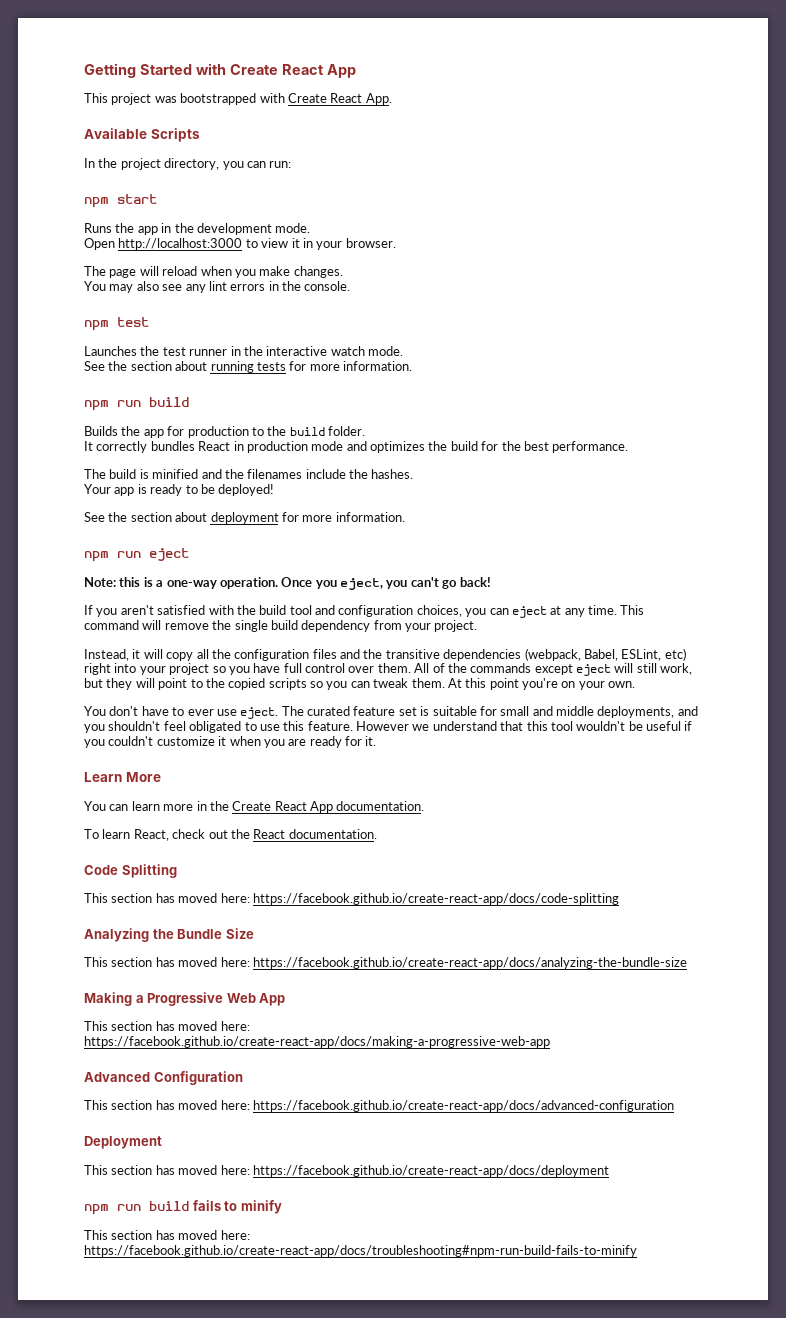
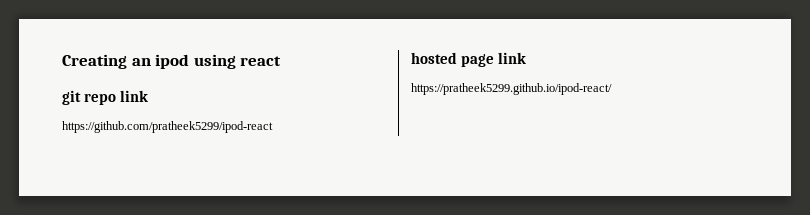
- Getting Started with Create React App
- This project was bootstrapped with Create React App.
- Available Scripts
- In the project directory, you can run:
- npm start
- Runs the app in the development mode.
- Open http://localhost:3000 to view it in your browser.
- The page will reload when you make changes.
- You may also see any lint errors in the console.
- npm test
- Launches the test runner in the interactive watch mode.
- See the section about running tests for more information.
- npm run build
- Builds the app for production to the build folder.
- It correctly bundles React in production mode and optimizes the build for the best performance.
- The build is minified and the filenames include the hashes.
- Your app is ready to be deployed!
- See the section about deployment for more information.
- npm run eject
- Note: this is a one-way operation. Once you eject, you can't go back!
- If you aren't satisfied with the build tool and configuration choices, you can eject at any time. This command will remove the single build dependency from your project.
- Instead, it will copy all the configuration files and the transitive dependencies (webpack, Babel, ESLint, etc) right into your project so you have full control over them. All of the commands except eject will still work, but they will point to the copied scripts so you can tweak them. At this point you're on your own.
- You don't have to ever use eject. The curated feature set is suitable for small and middle deployments, and you shouldn't feel obligated to use this feature. However we understand that this tool wouldn't be useful if you couldn't customize it when you are ready for it.
- Learn More
- You can learn more in the Create React App documentation.
- To learn React, check out the React documentation.
- Code Splitting
- This section has moved here: https://facebook.github.io/create-react-app/docs/code-splitting
- Analyzing the Bundle Size
- This section has moved here: https://facebook.github.io/create-react-app/docs/analyzing-the-bundle-size
- Making a Progressive Web App
- This section has moved here: https://facebook.github.io/create-react-app/docs/making-a-progressive-web-app
- Advanced Configuration
- This section has moved here: https://facebook.github.io/create-react-app/docs/advanced-configuration
- Deployment
- This section has moved here: https://facebook.github.io/create-react-app/docs/deployment
- npm run build fails to minify
- This section has moved here: https://facebook.github.io/create-react-app/docs/troubleshooting#npm-run-build-fails-to-minify
+ Creating an ipod using react
+ git repo link
+ https://github.com/pratheek5299/ipod-react
+ hosted page link
+ https://pratheek5299.github.io/ipod-react/

